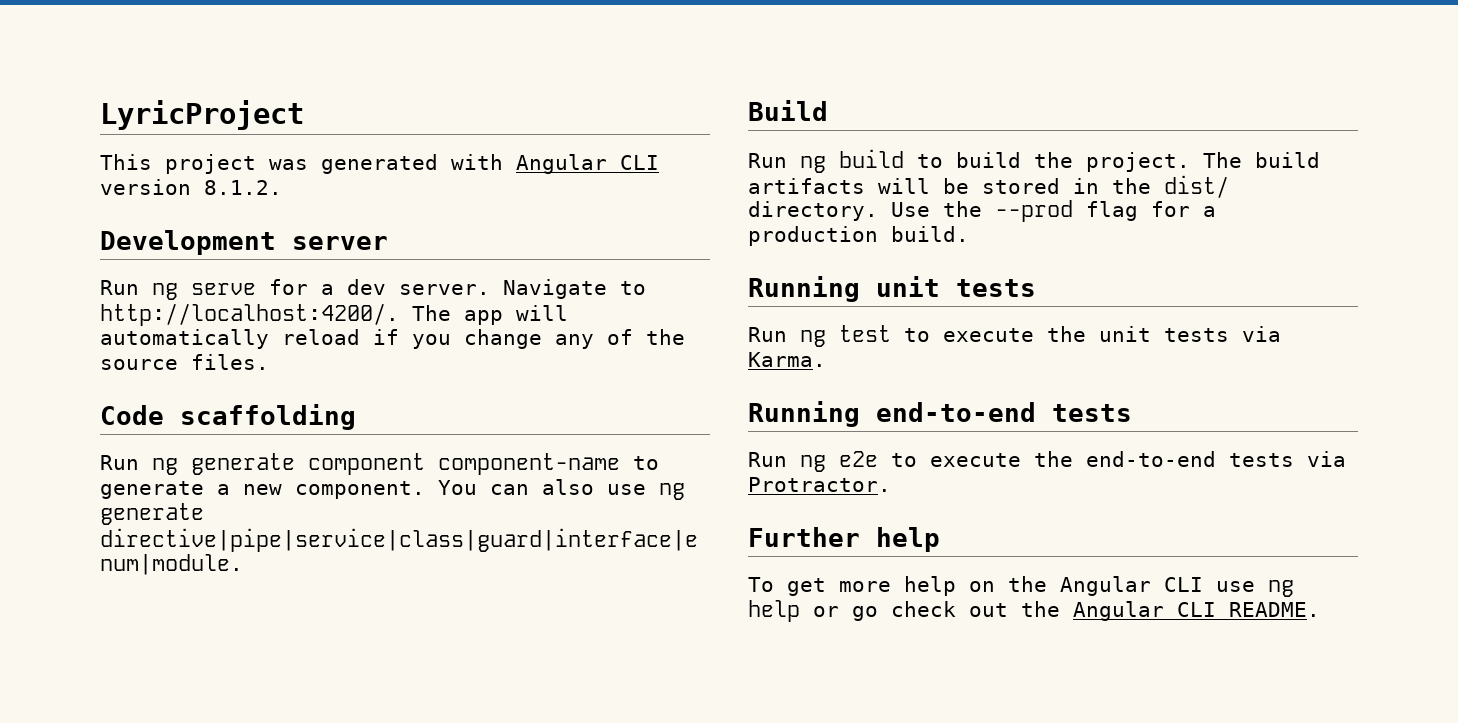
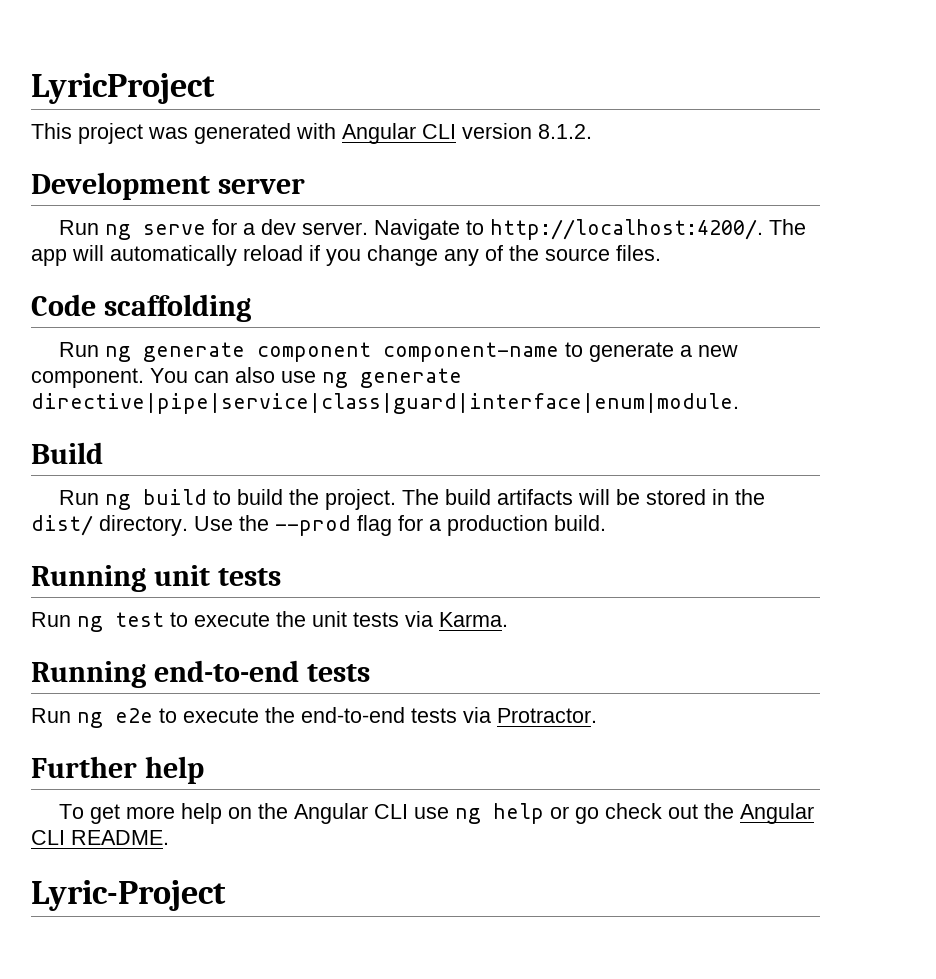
+ Lyric-Project

